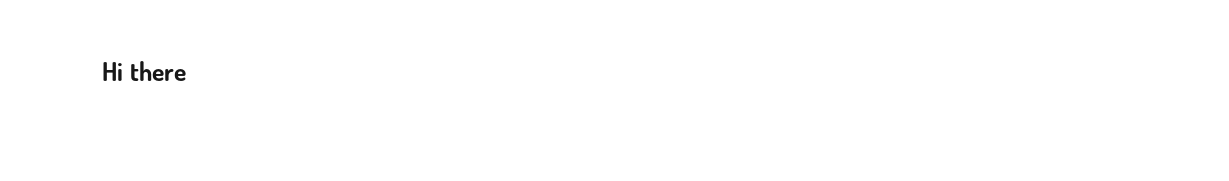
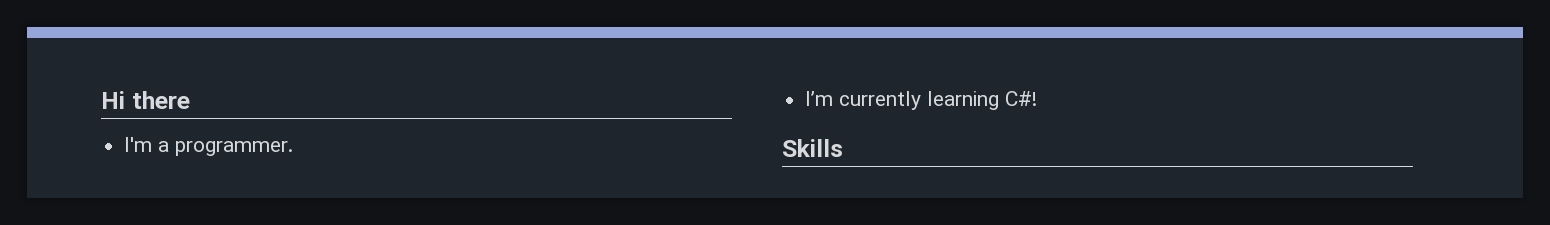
+ I'm a programmer.
+ I’m currently learning C#!
+ Skills

